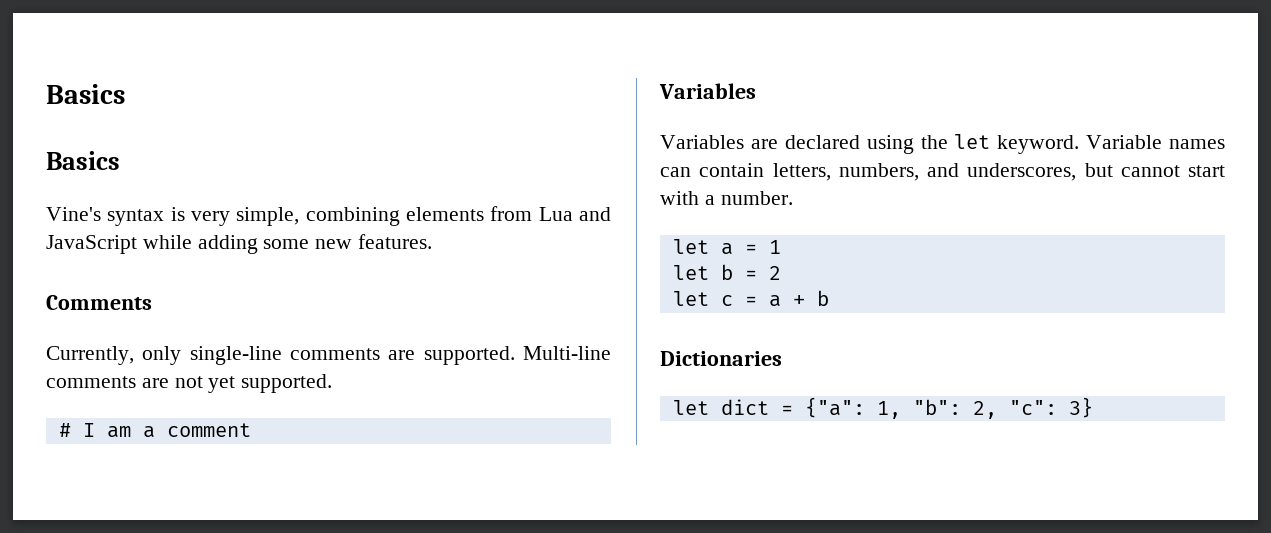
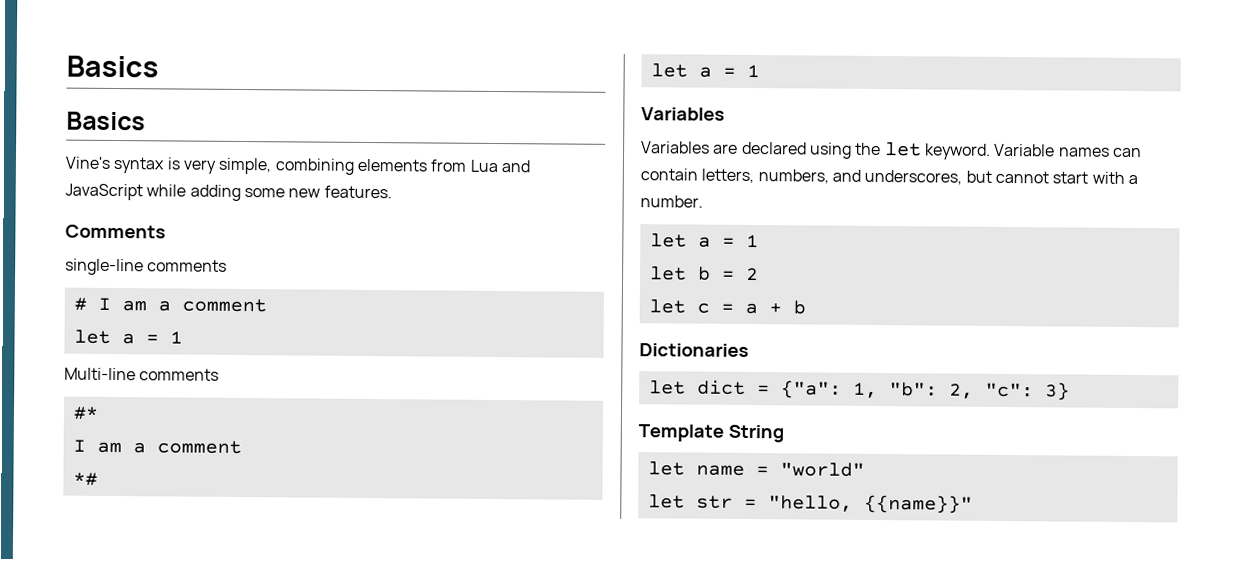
- Currently, only single-line comments are supported. Multi-line comments are not yet supported.
+ single-line comments
  # I am a comment
+ let a = 1
+ Multi-line comments
+ #*
+ I am a comment
+ *#
+ let a = 1
+ Template String
+ let name = "world"
+ let str = "hello, {{name}}"

